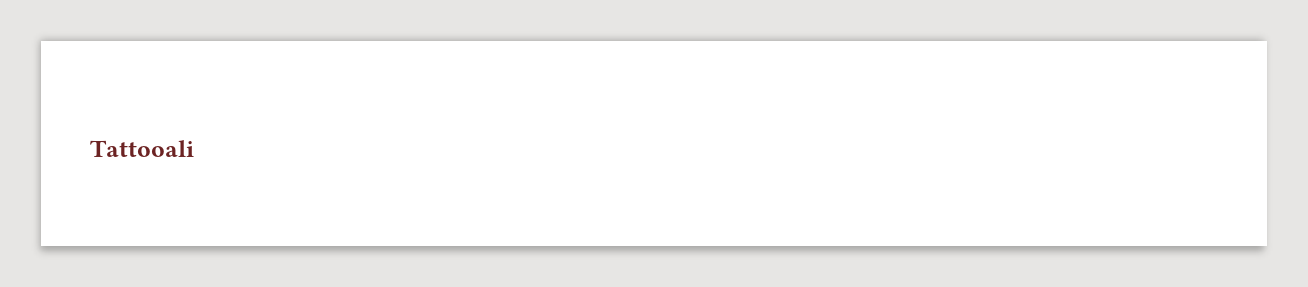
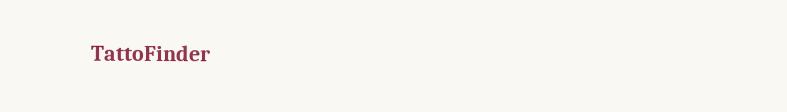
- Tattooali
+ TattoFinder

